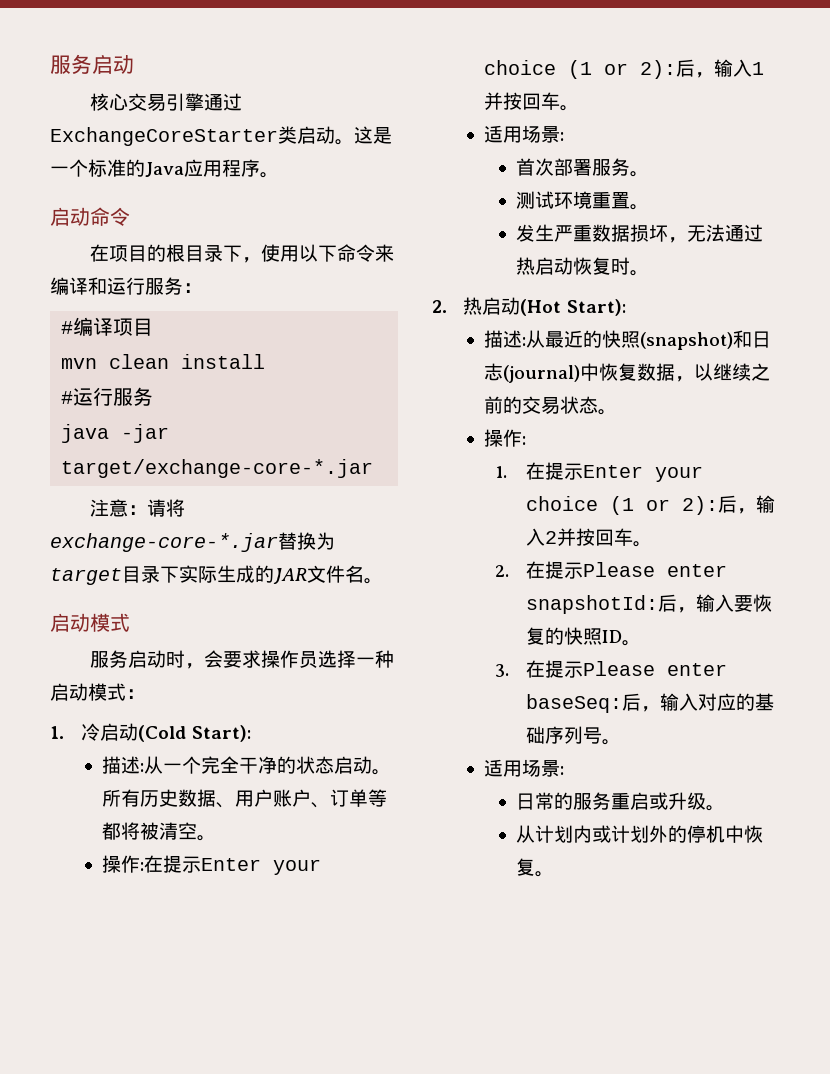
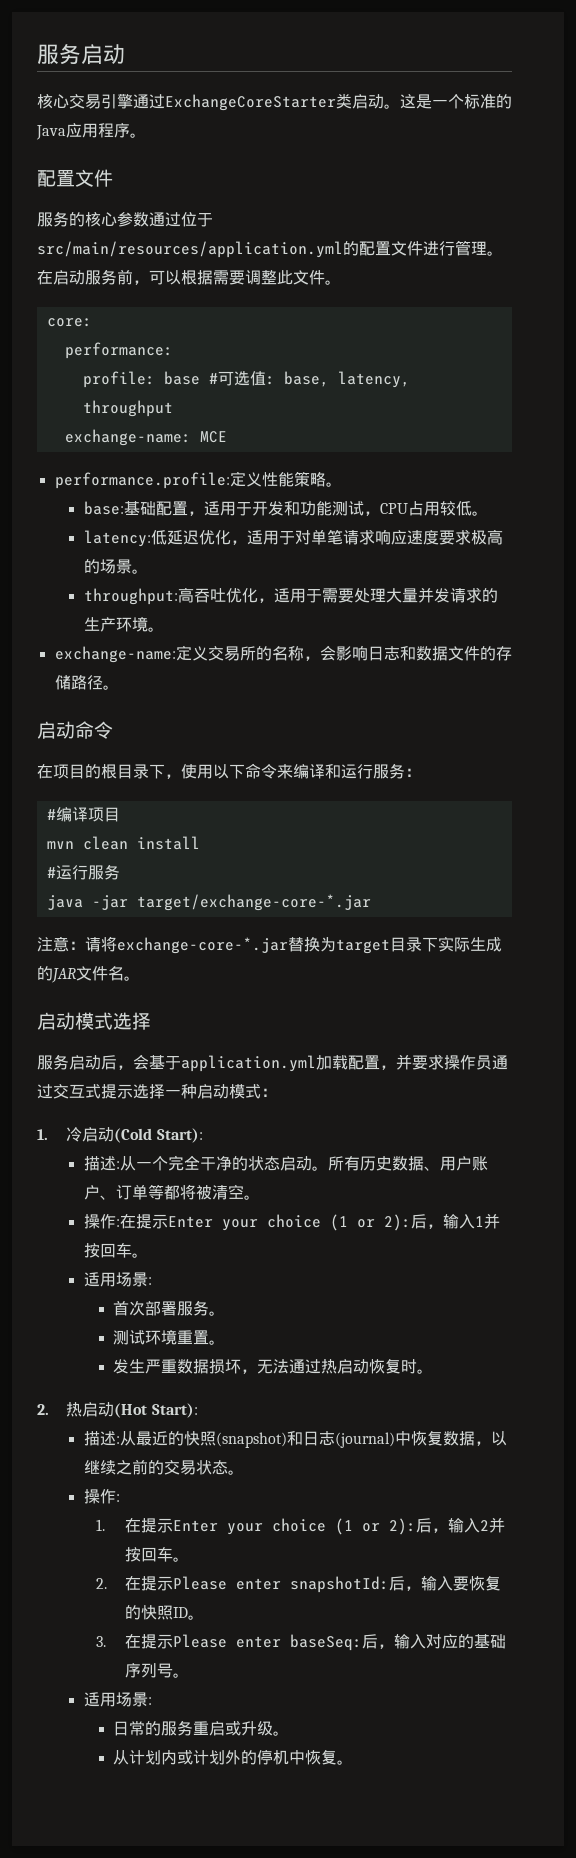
  这是一个标准的Java应用程序。
+ 配置文件
+ 服务的核心参数通过位于src/main/resources/application.yml的配置文件进行管理。在启动服务前，可以根据需要调整此文件。
+ core:
+ performance:
+ profile: base #可选值: base, latency, throughput
+ exchange-name: MCE
+ performance.profile:定义性能策略。
+ base:基础配置，适用于开发和功能测试，CPU占用较低。
+ latency:低延迟优化，适用于对单笔请求响应速度要求极高的场景。
+ throughput:高吞吐优化，适用于需要处理大量并发请求的生产环境。
+ exchange-name:定义交易所的名称，会影响日志和数据文件的存储路径。
  注意：请将exchange-core-*.jar替换为target目录下实际生成的JAR文件名。
- 启动模式
- 服务启动时，会要求操作员选择一种启动模式：
+ 启动模式选择
+ 服务启动后，会基于application.yml加载配置，并要求操作员通过交互式提示选择一种启动模式：

